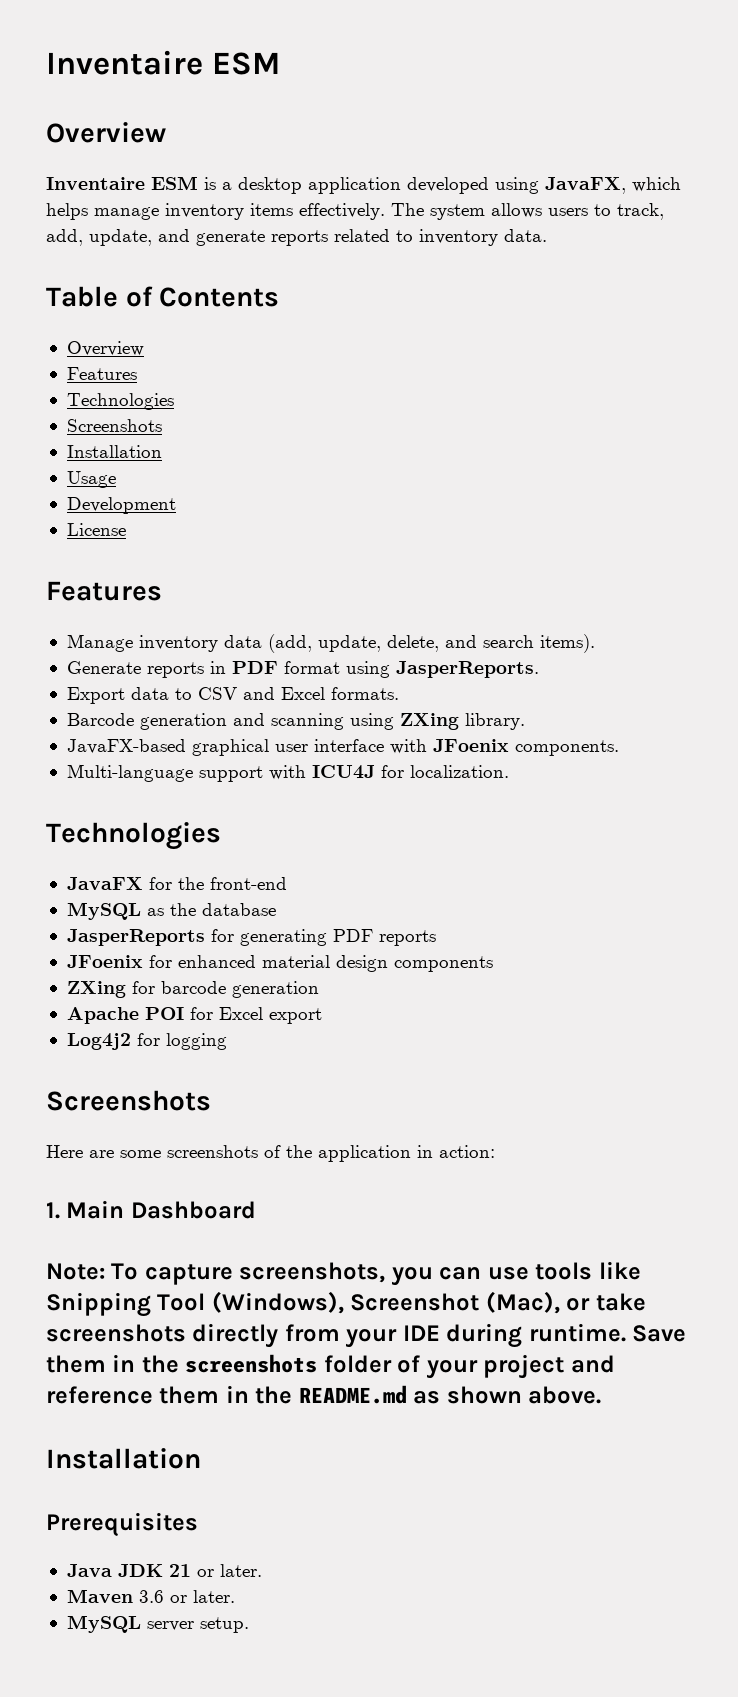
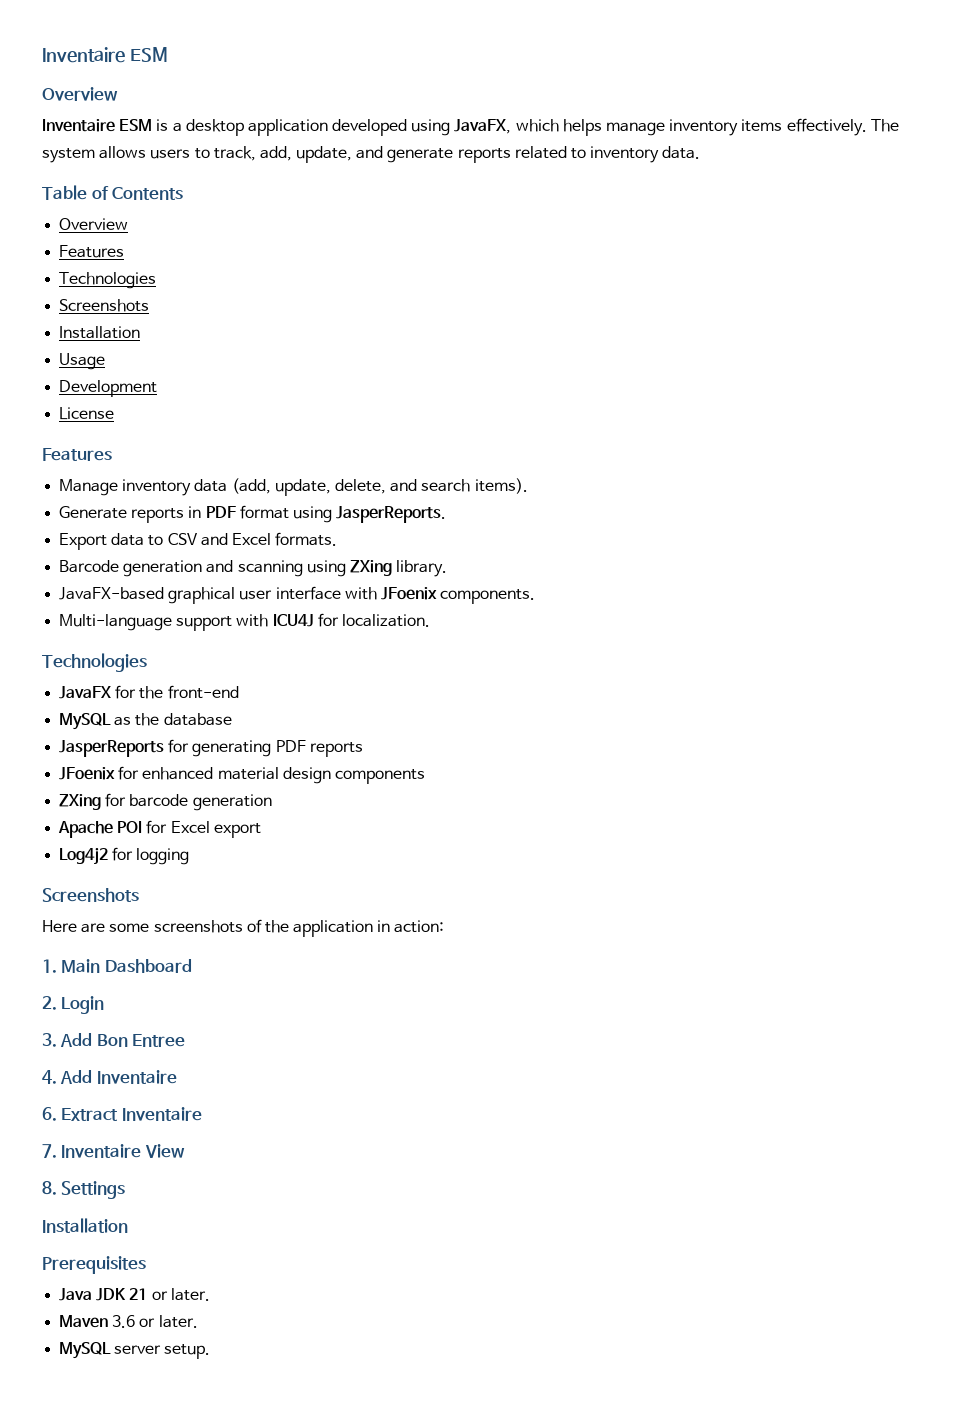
- Note: To capture screenshots, you can use tools like Snipping Tool (Windows), Screenshot (Mac), or take screenshots directly from your IDE during runtime. Save them in the screenshots folder of your project and reference them in the README.md as shown above.
+ 2. Login
+ 3. Add Bon Entree
+ 4. Add Inventaire
+ 6. Extract Inventaire
+ 7. Inventaire View
+ 8. Settings

